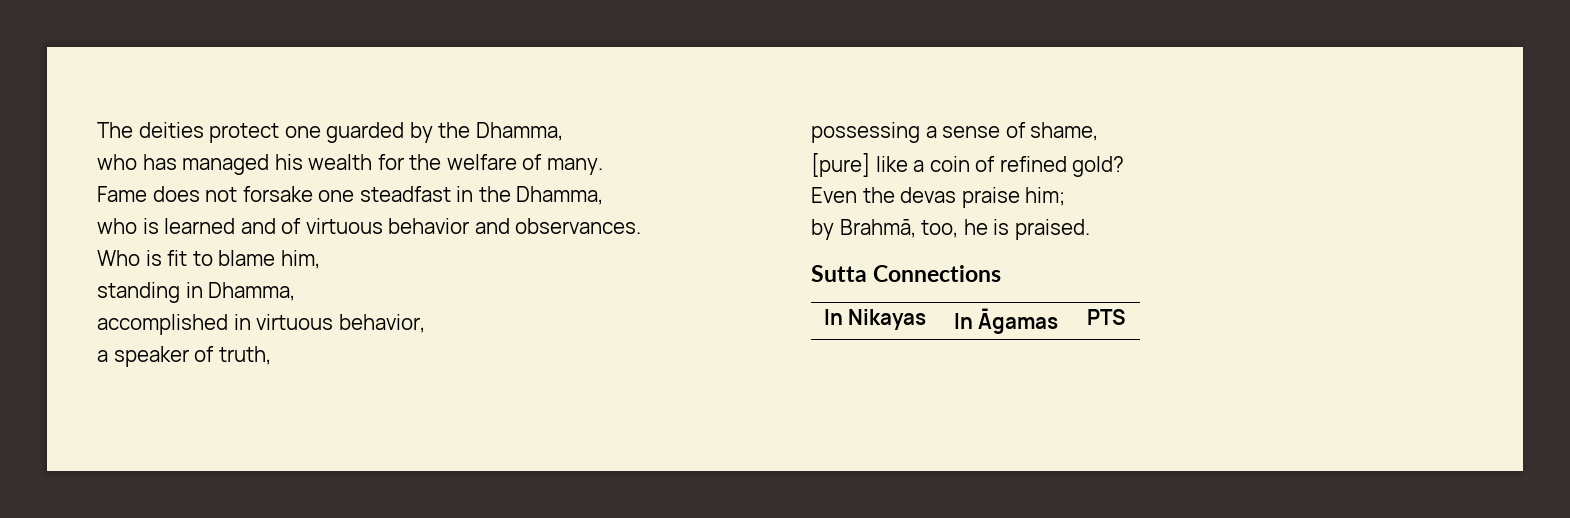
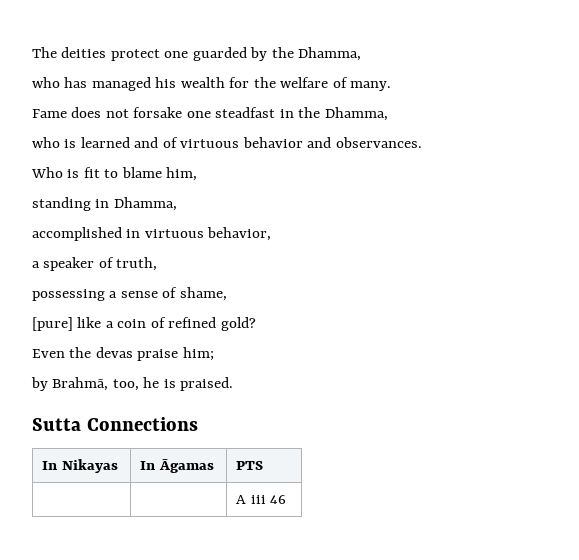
+ | | A iii 46

